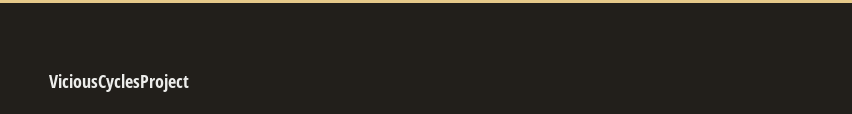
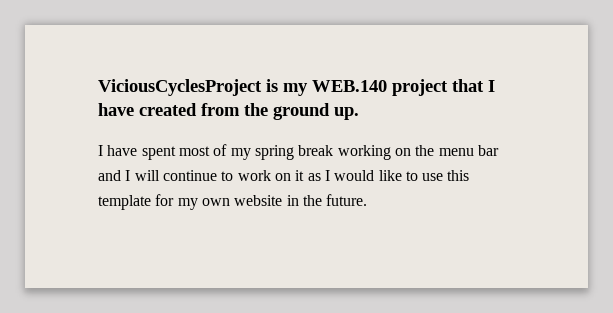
- ViciousCyclesProject
+ ViciousCyclesProject is my WEB.140 project that I have created from the ground up.
+ I have spent most of my spring break working on the menu bar and I will continue to work on it as I would like to use this template for my own website in the future.

